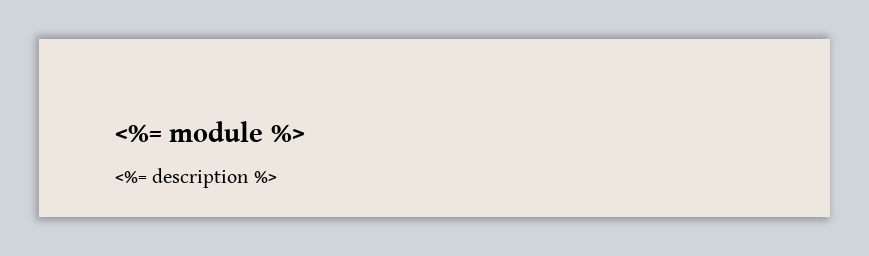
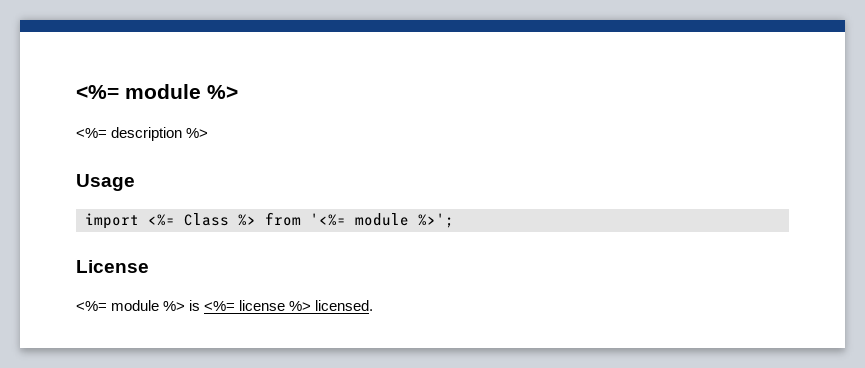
+ Usage
+ import <%= Class %> from '<%= module %>';
+ License
+ <%= module %> is <%= license %> licensed.

